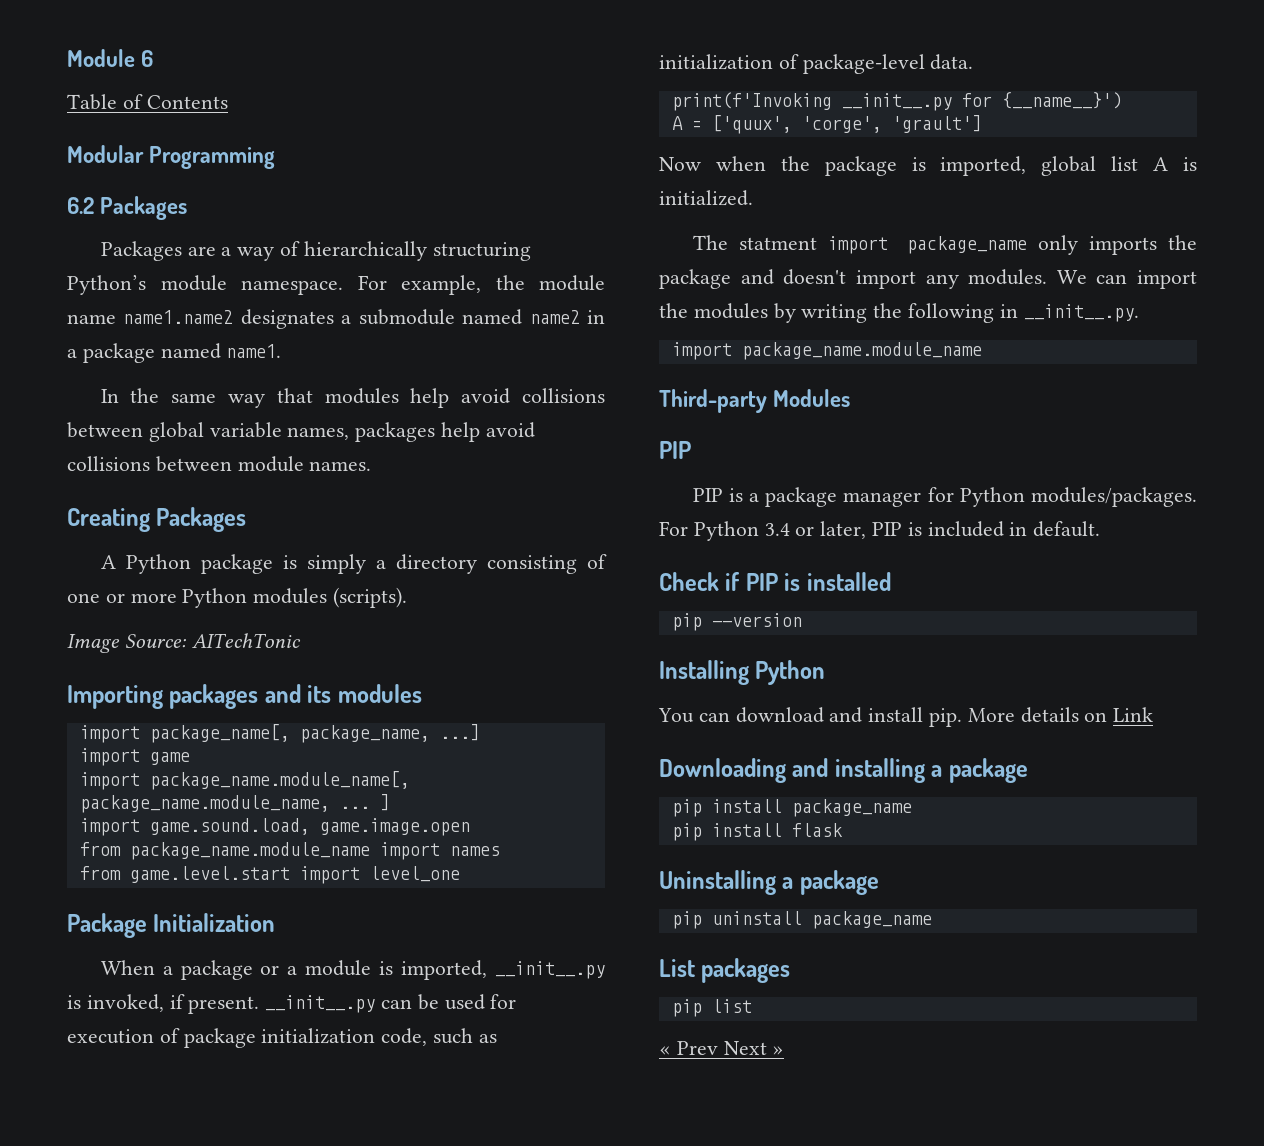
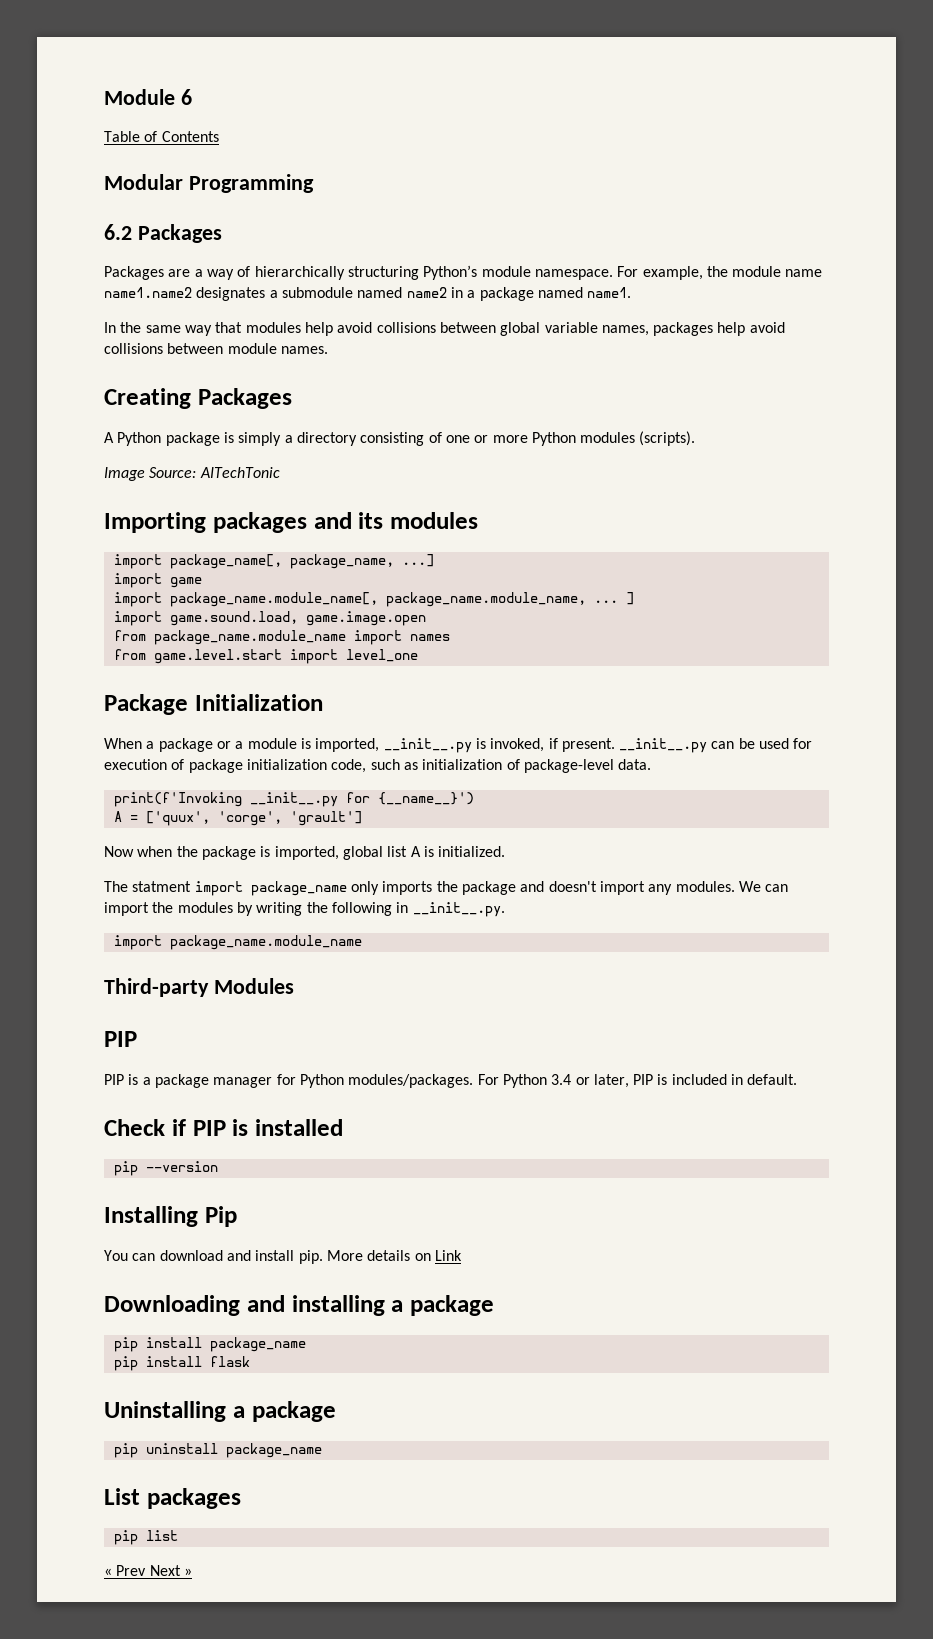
- Installing Python
+ Installing Pip

